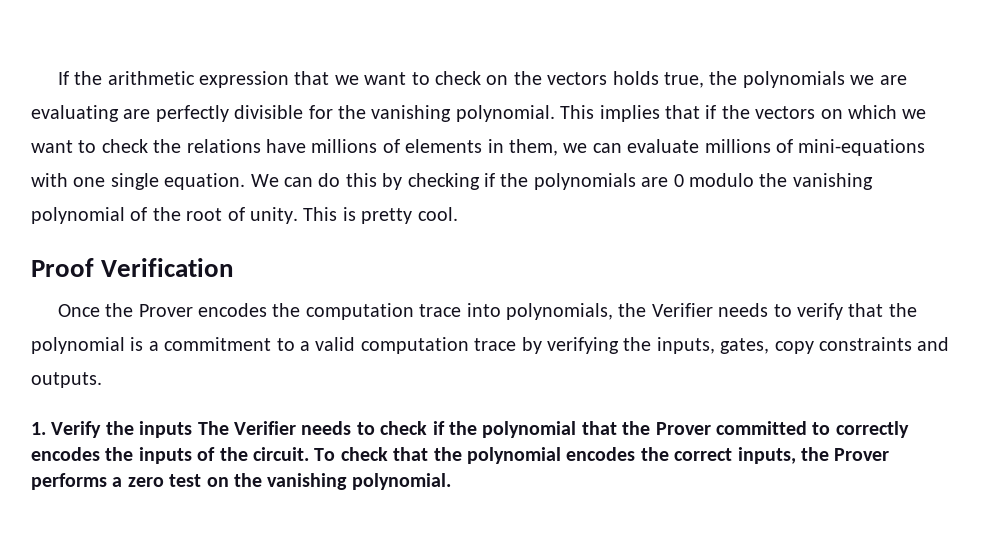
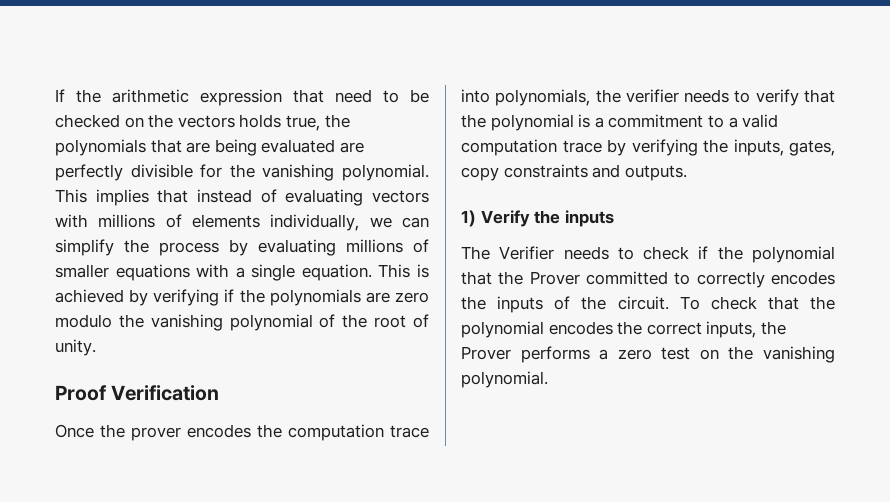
- If the arithmetic expression that we want to check on the vectors holds true, the polynomials we are evaluating are perfectly divisible for the vanishing polynomial.
+ If the arithmetic expression that need to be checked on the vectors holds true, the polynomials that are being evaluated are perfectly divisible for the vanishing polynomial.
- This implies that if the vectors on which we want to check the relations have millions of elements in them, we can evaluate millions of mini-equations with one single equation. We can do this by checking if the polynomials are 0 modulo the vanishing polynomial of the root of unity. This is pretty cool.
+ This implies that instead of evaluating vectors with millions of elements individually, we can simplify the process by evaluating millions of smaller equations with a single equation. This is achieved by verifying if the polynomials are zero modulo the vanishing polynomial of the root of unity.
- Once the Prover encodes the computation trace into polynomials, the Verifier needs to verify that the polynomial is a commitment to a valid computation trace by verifying the inputs, gates, copy constraints and outputs.
+ Once the prover encodes the computation trace into polynomials, the verifier needs to verify that the polynomial is a commitment to a valid computation trace by verifying the inputs, gates, copy constraints and outputs.
- 1. Verify the inputs The Verifier needs to check if the polynomial that the Prover committed to correctly encodes the inputs of the circuit.
+ 1) Verify the inputs
+ The Verifier needs to check if the polynomial that the Prover committed to correctly encodes the inputs of the circuit.

